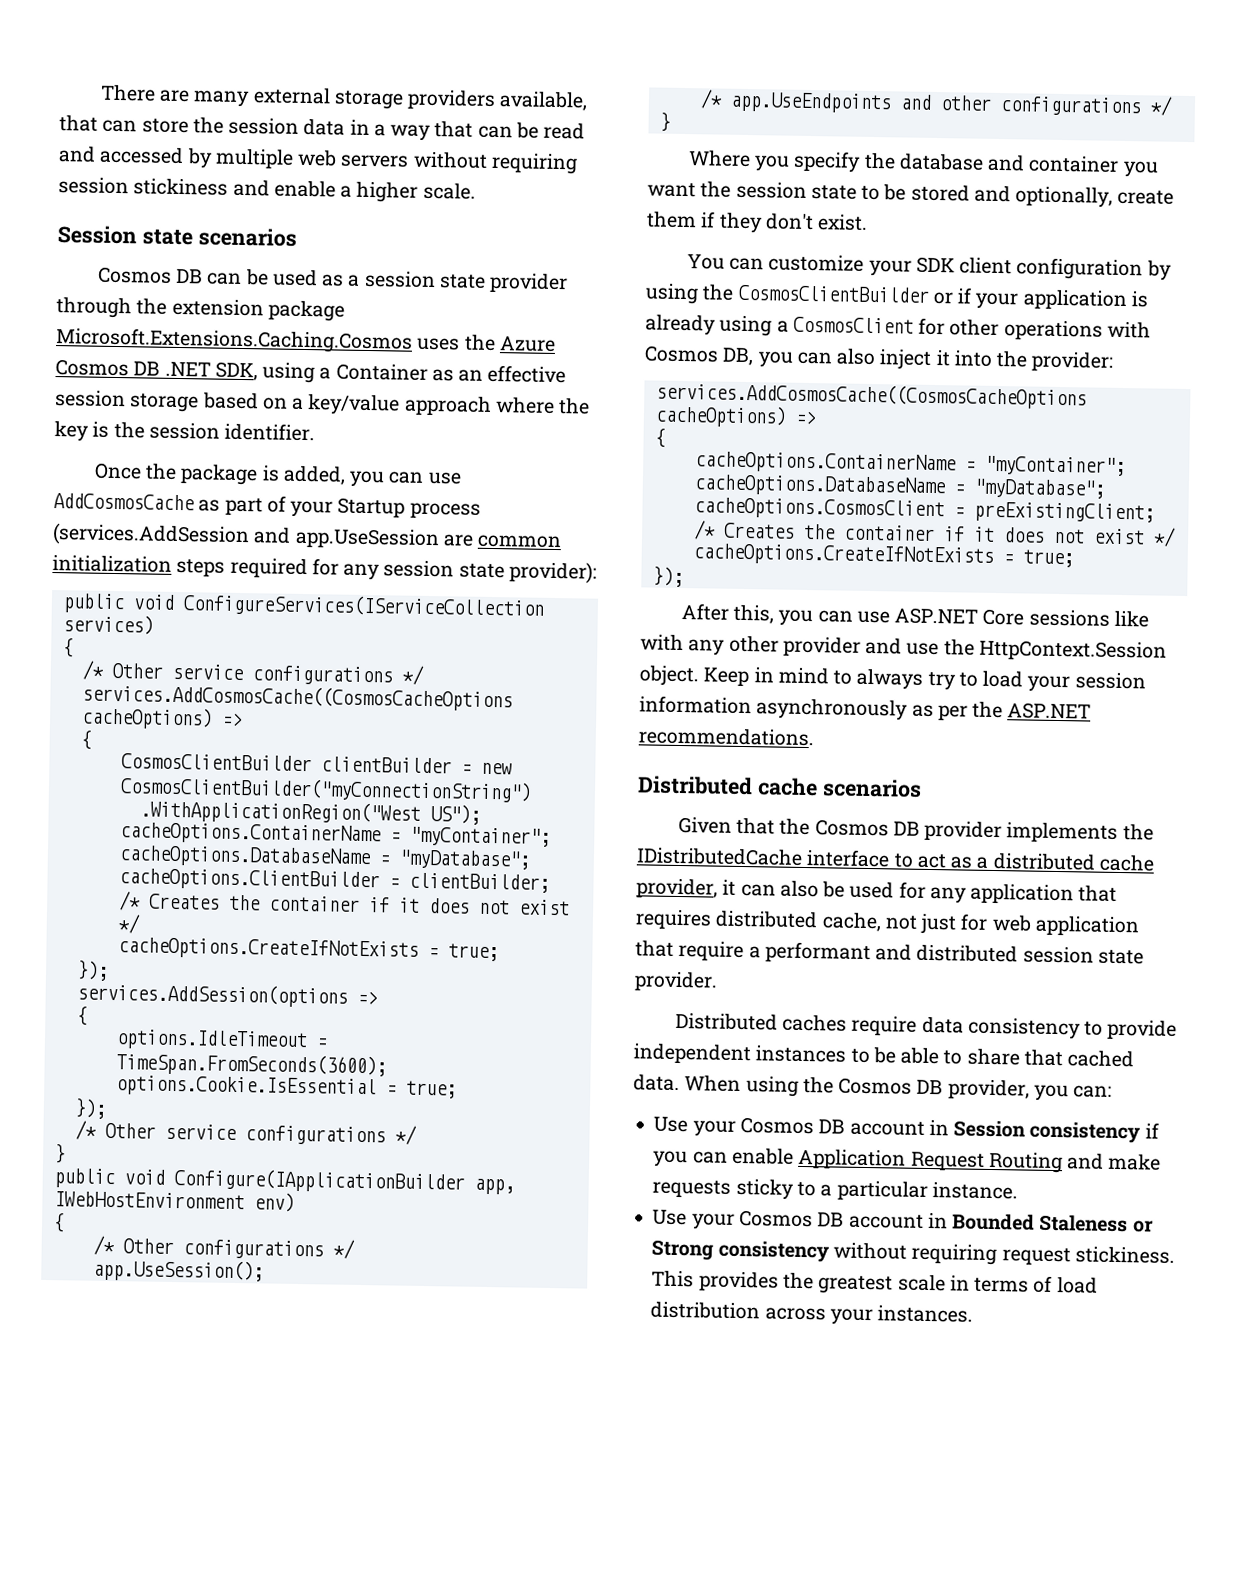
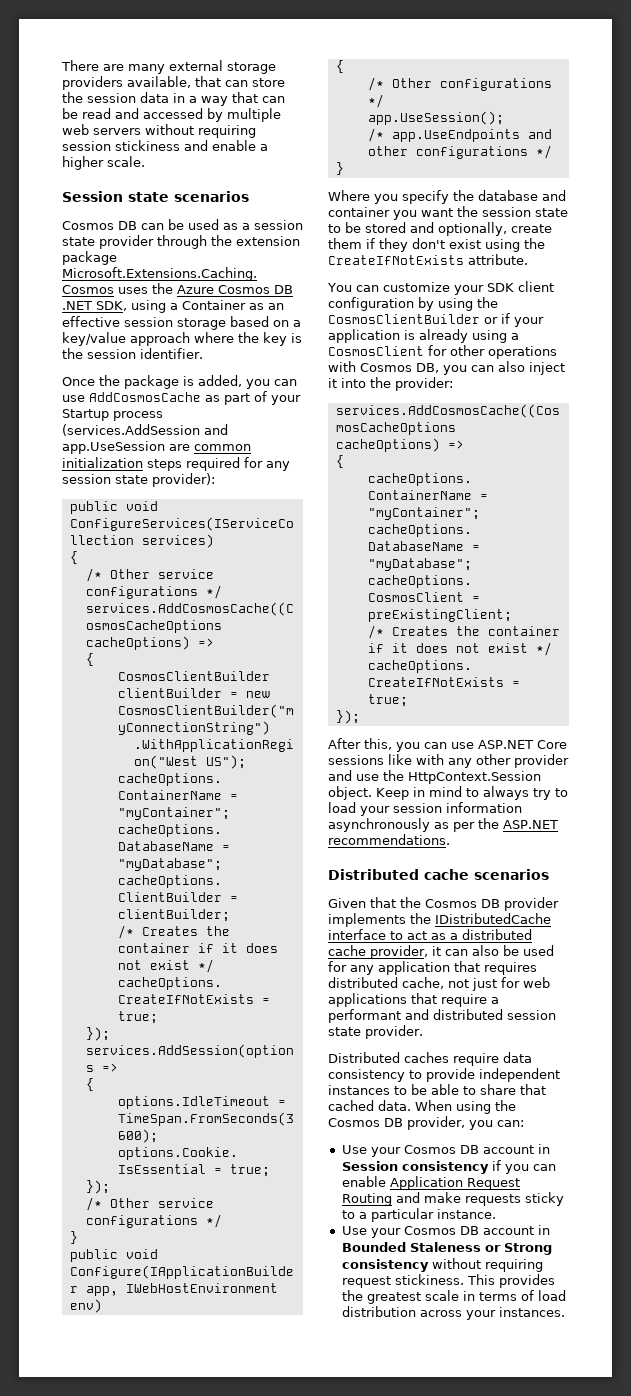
- Where you specify the database and container you want the session state to be stored and optionally, create them if they don't exist.
+ Where you specify the database and container you want the session state to be stored and optionally, create them if they don't exist using the CreateIfNotExists attribute.
- Given that the Cosmos DB provider implements the IDistributedCache interface to act as a distributed cache provider, it can also be used for any application that requires distributed cache, not just for web application that require a performant and distributed session state provider.
+ Given that the Cosmos DB provider implements the IDistributedCache interface to act as a distributed cache provider, it can also be used for any application that requires distributed cache, not just for web applications that require a performant and distributed session state provider.

